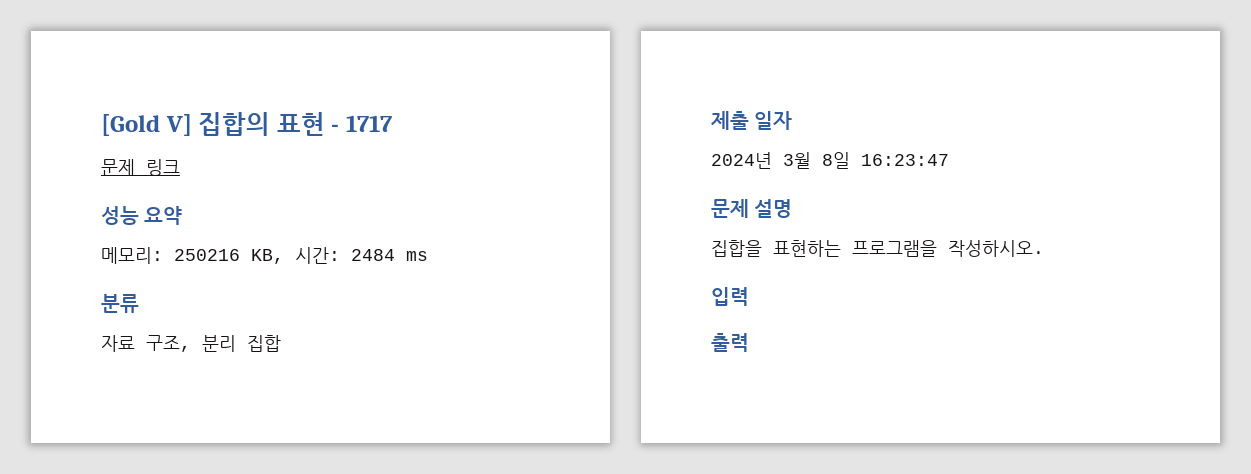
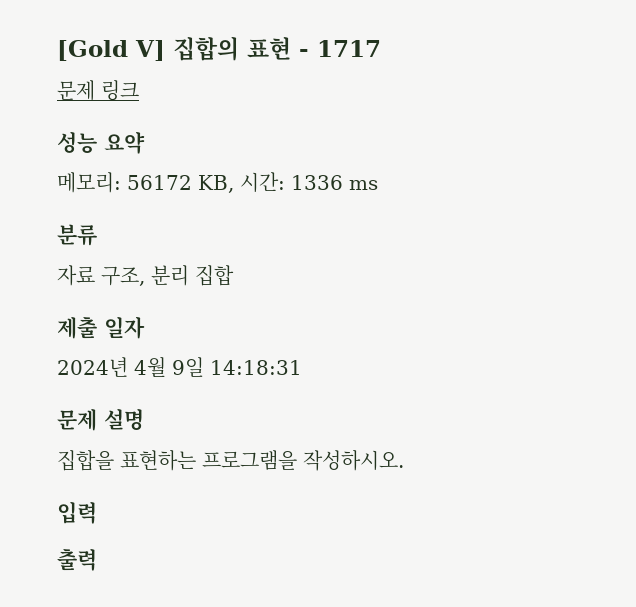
- 메모리: 250216 KB, 시간: 2484 ms
+ 메모리: 56172 KB, 시간: 1336 ms
- 2024년 3월 8일 16:23:47
+ 2024년 4월 9일 14:18:31

